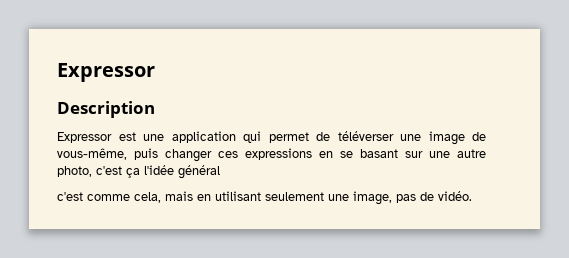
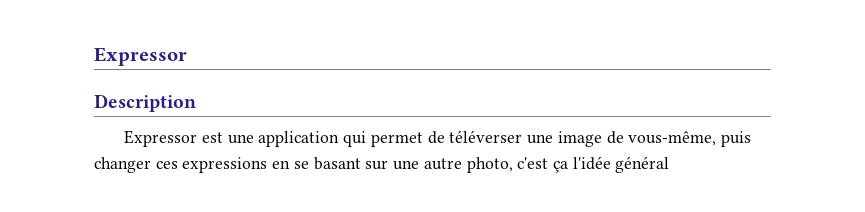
- c'est comme cela, mais en utilisant seulement une image, pas de vidéo.

